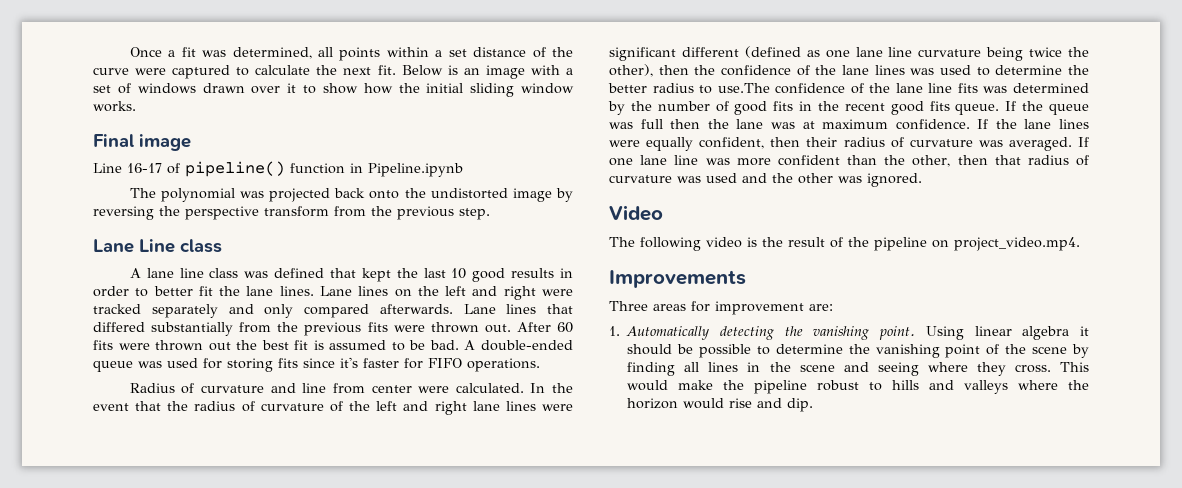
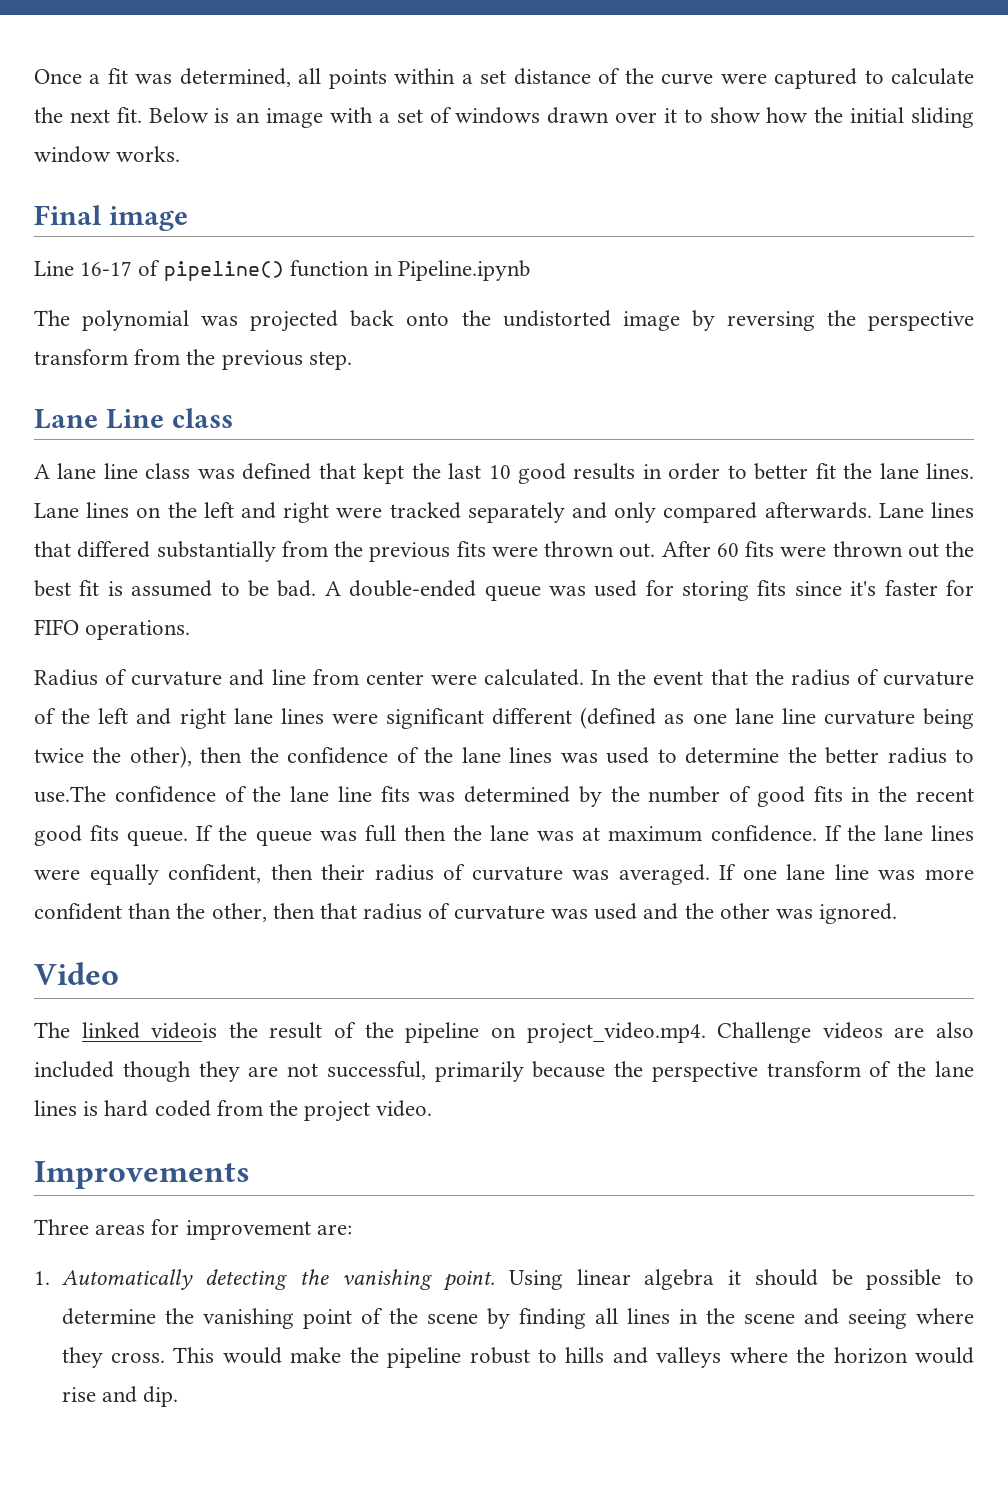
- The following video is the result of the pipeline on project_video.mp4.
+ The linked videois the result of the pipeline on project_video.mp4. Challenge videos are also included though they are not successful, primarily because the perspective transform of the lane lines is hard coded from the project video.

